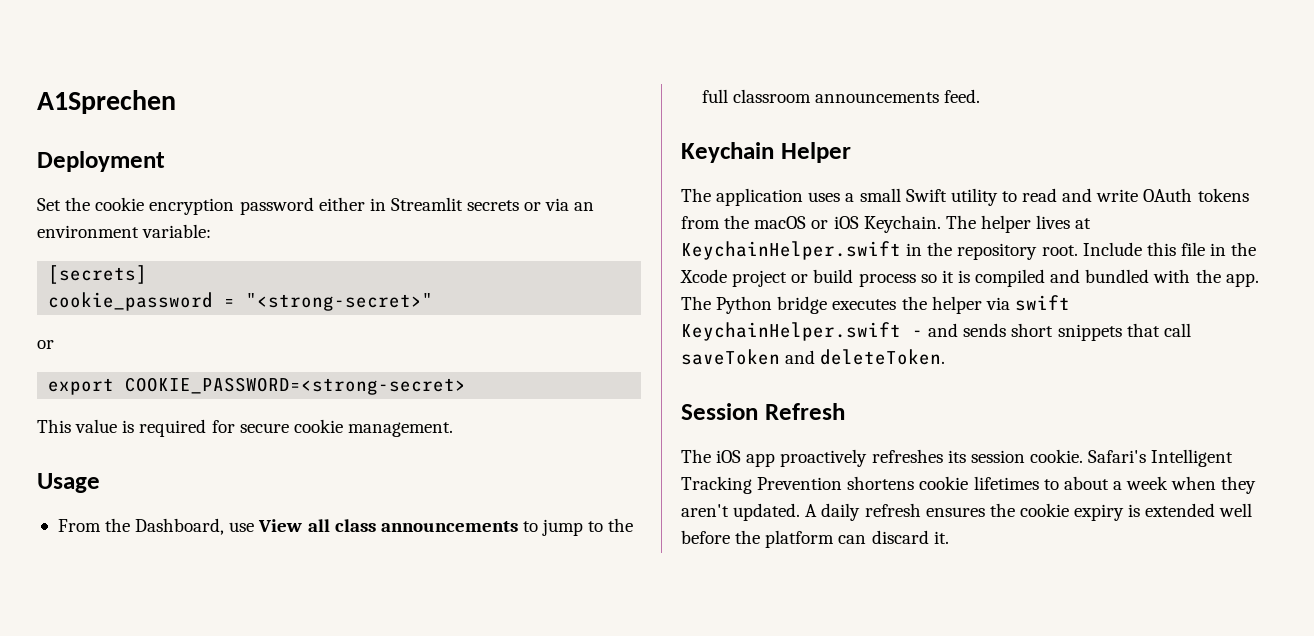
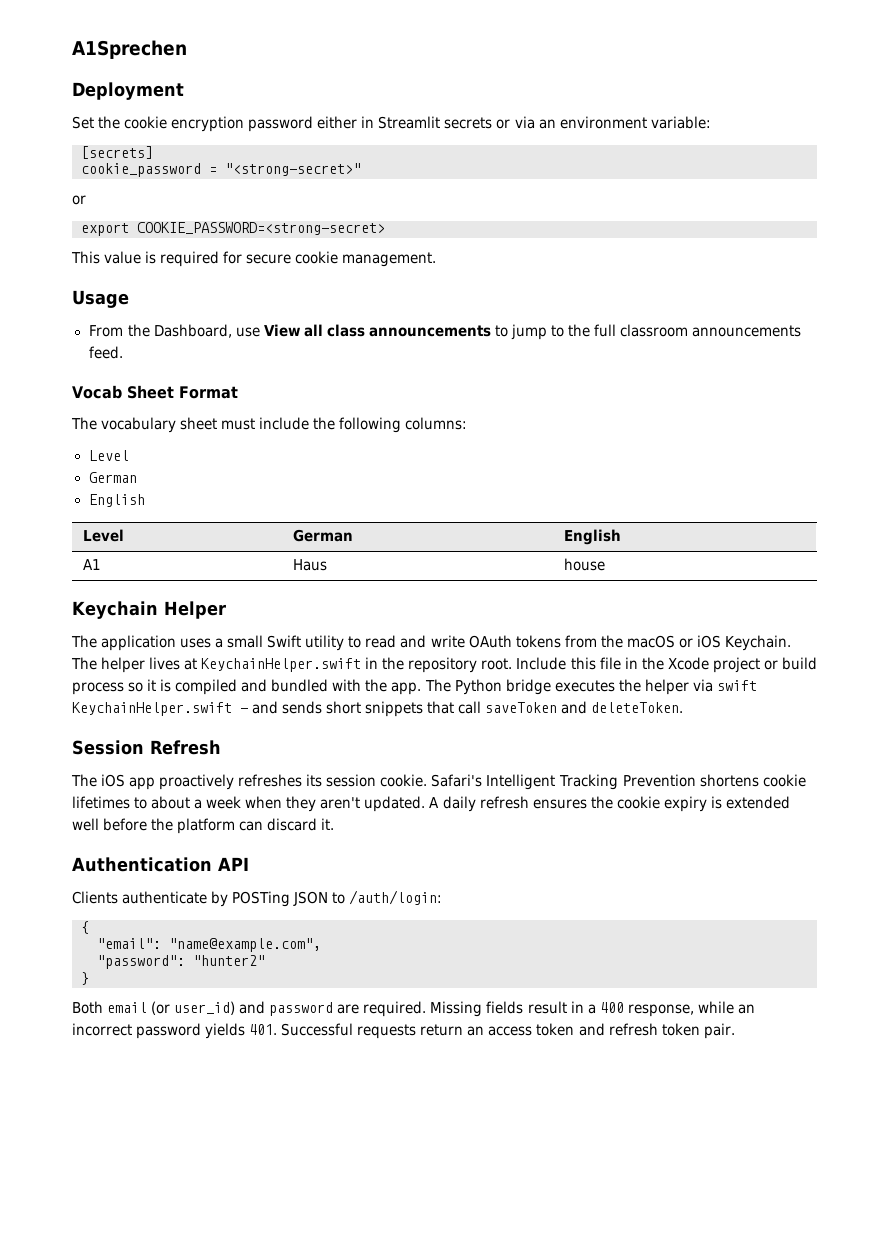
+ Vocab Sheet Format
+ The vocabulary sheet must include the following columns:
+ Level
+ German
+ English
+ Level | German | English
+ A1 | Haus | house
+ Authentication API
+ Clients authenticate by POSTing JSON to /auth/login:
+ {
+ "email": "name@example.com",
+ "password": "hunter2"
+ }
+ Both email (or user_id) and password are required. Missing fields result in a 400 response, while an incorrect password yields 401. Successful requests return an access token and refresh token pair.

